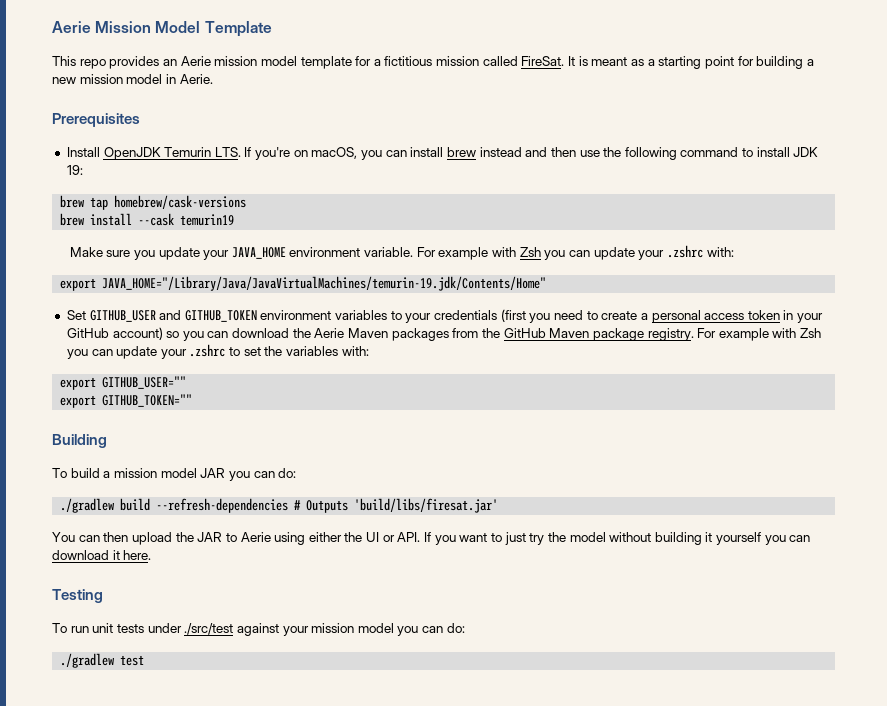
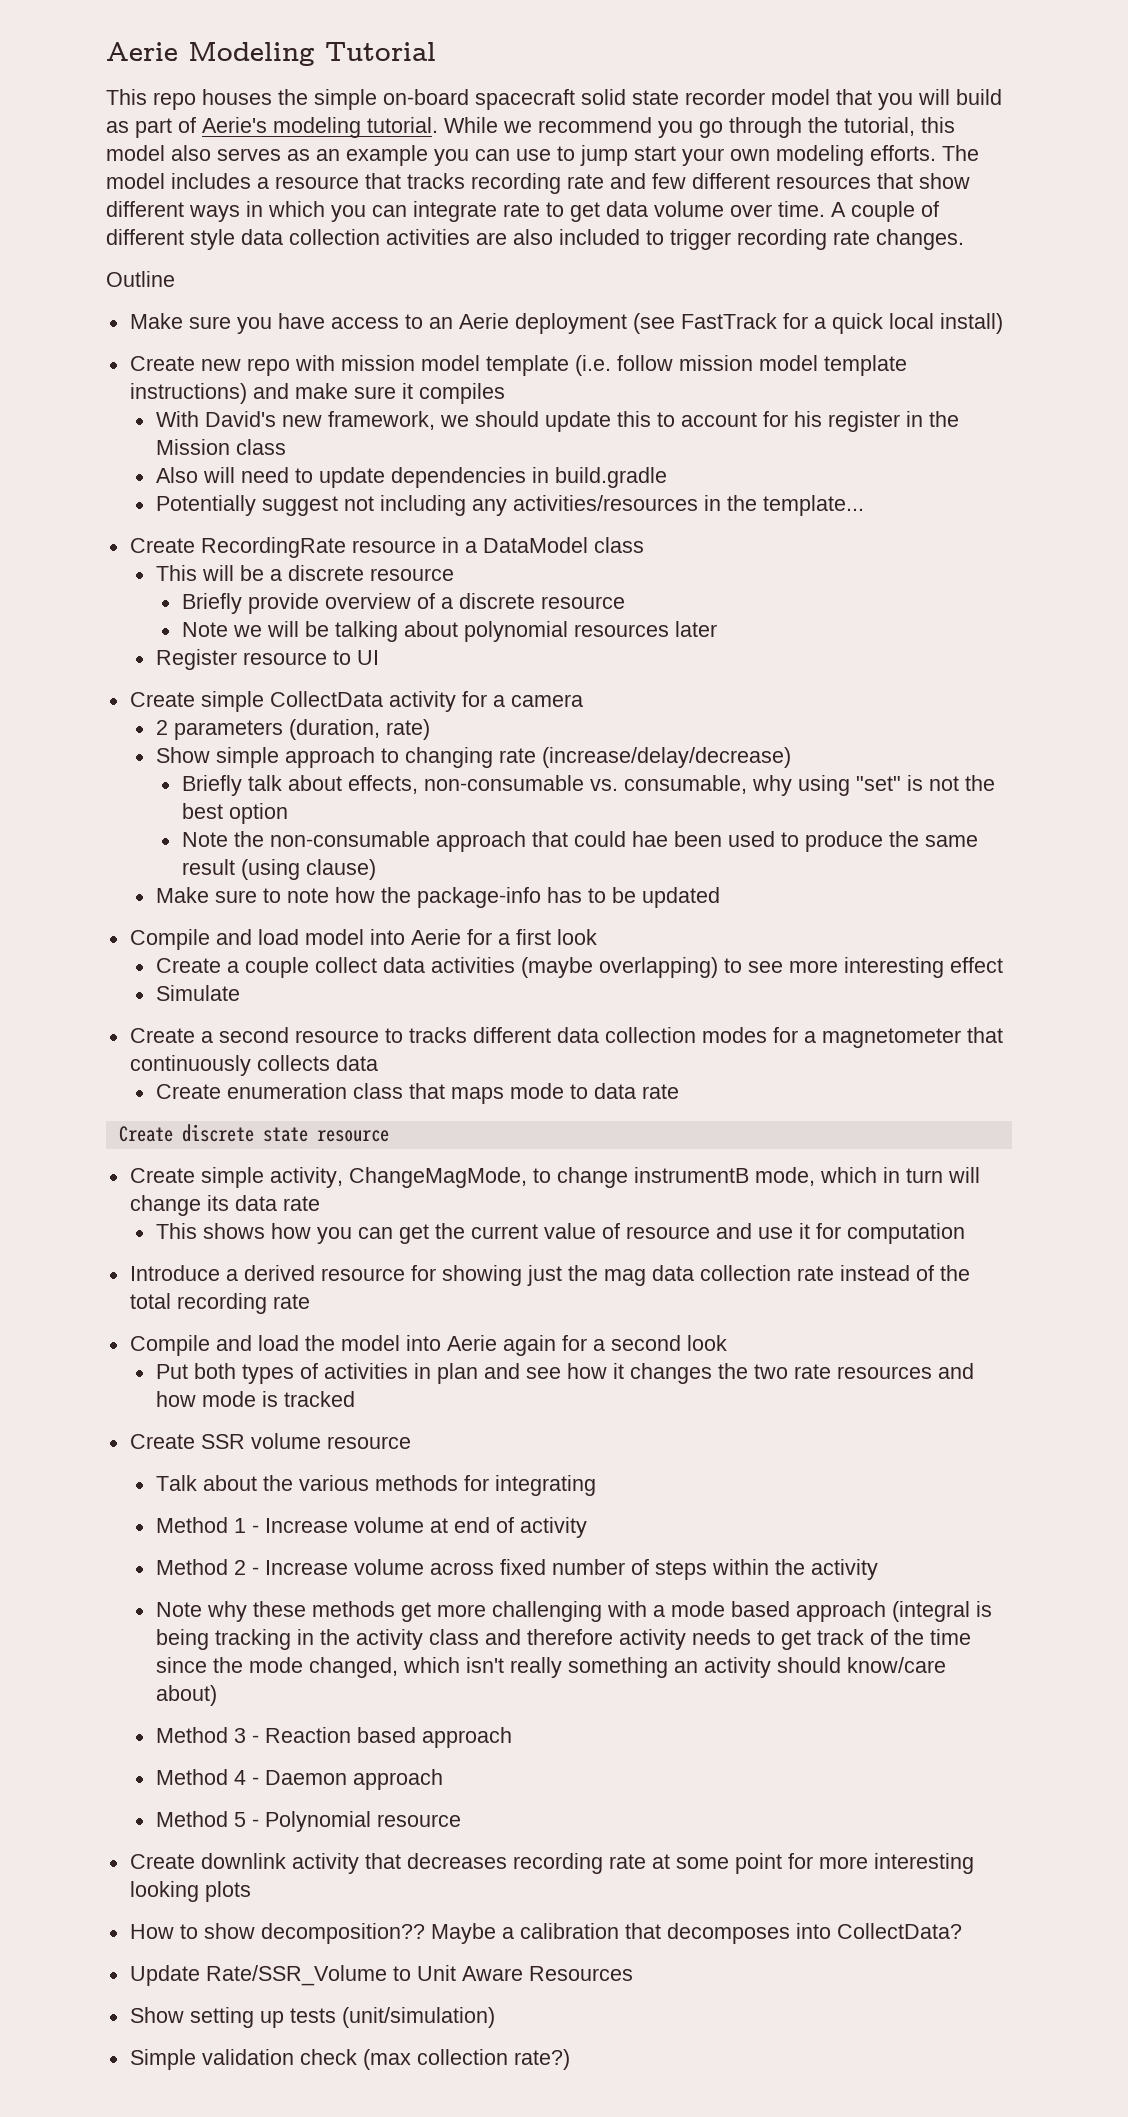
- Aerie Mission Model Template
+ Aerie Modeling Tutorial
- This repo provides an Aerie mission model template for a fictitious mission called FireSat. It is meant as a starting point for building a new mission model in Aerie.
- Prerequisites
- Install OpenJDK Temurin LTS. If you're on macOS, you can install brew instead and then use the following command to install JDK 19:
- brew tap homebrew/cask-versions
- brew install --cask temurin19
- Make sure you update your JAVA_HOME environment variable. For example with Zsh you can update your .zshrc with:
- export JAVA_HOME="/Library/Java/JavaVirtualMachines/temurin-19.jdk/Contents/Home"
- Set GITHUB_USER and GITHUB_TOKEN environment variables to your credentials (first you need to create a personal access token in your GitHub account) so you can download the Aerie Maven packages from the GitHub Maven package registry. For example with Zsh you can update your .zshrc to set the variables with:
- export GITHUB_USER=""
- export GITHUB_TOKEN=""
- Building
- To build a mission model JAR you can do:
- ./gradlew build --refresh-dependencies # Outputs 'build/libs/firesat.jar'
- You can then upload the JAR to Aerie using either the UI or API. If you want to just try the model without building it yourself you can download it here.
- Testing
- To run unit tests under ./src/test against your mission model you can do:
- ./gradlew test
+ This repo houses the simple on-board spacecraft solid state recorder model that you will build as part of Aerie's modeling tutorial. While we recommend you go through the tutorial, this model also serves as an example you can use to jump start your own modeling efforts. The model includes a resource that tracks recording rate and few different resources that show different ways in which you can integrate rate to get data volume over time. A couple of different style data collection activities are also included to trigger recording rate changes.
+ Outline
+ Make sure you have access to an Aerie deployment (see FastTrack for a quick local install)
+ Create new repo with mission model template (i.e. follow mission model template instructions) and make sure it compiles
+ With David's new framework, we should update this to account for his register in the Mission class
+ Also will need to update dependencies in build.gradle
+ Potentially suggest not including any activities/resources in the template...
+ Create RecordingRate resource in a DataModel class
+ This will be a discrete resource
+ Briefly provide overview of a discrete resource
+ Note we will be talking about polynomial resources later
+ Register resource to UI
+ Create simple CollectData activity for a camera
+ 2 parameters (duration, rate)
+ Show simple approach to changing rate (increase/delay/decrease)
+ Briefly talk about effects, non-consumable vs. consumable, why using "set" is not the best option
+ Note the non-consumable approach that could hae been used to produce the same result (using clause)
+ Make sure to note how the package-info has to be updated
+ Compile and load model into Aerie for a first look
+ Create a couple collect data activities (maybe overlapping) to see more interesting effect
+ Simulate
+ Create a second resource to tracks different data collection modes for a magnetometer that continuously collects data
+ Create enumeration class that maps mode to data rate
+ Create discrete state resource
+ Create simple activity, ChangeMagMode, to change instrumentB mode, which in turn will change its data rate
+ This shows how you can get the current value of resource and use it for computation
+ Introduce a derived resource for showing just the mag data collection rate instead of the total recording rate
+ Compile and load the model into Aerie again for a second look
+ Put both types of activities in plan and see how it changes the two rate resources and how mode is tracked
+ Create SSR volume resource
+ Talk about the various methods for integrating
+ Method 1 - Increase volume at end of activity
+ Method 2 - Increase volume across fixed number of steps within the activity
+ Note why these methods get more challenging with a mode based approach (integral is being tracking in the activity class and therefore activity needs to get track of the time since the mode changed, which isn't really something an activity should know/care about)
+ Method 3 - Reaction based approach
+ Method 4 - Daemon approach
+ Method 5 - Polynomial resource
+ Create downlink activity that decreases recording rate at some point for more interesting looking plots
+ How to show decomposition?? Maybe a calibration that decomposes into CollectData?
+ Update Rate/SSR_Volume to Unit Aware Resources
+ Show setting up tests (unit/simulation)
+ Simple validation check (max collection rate?)

